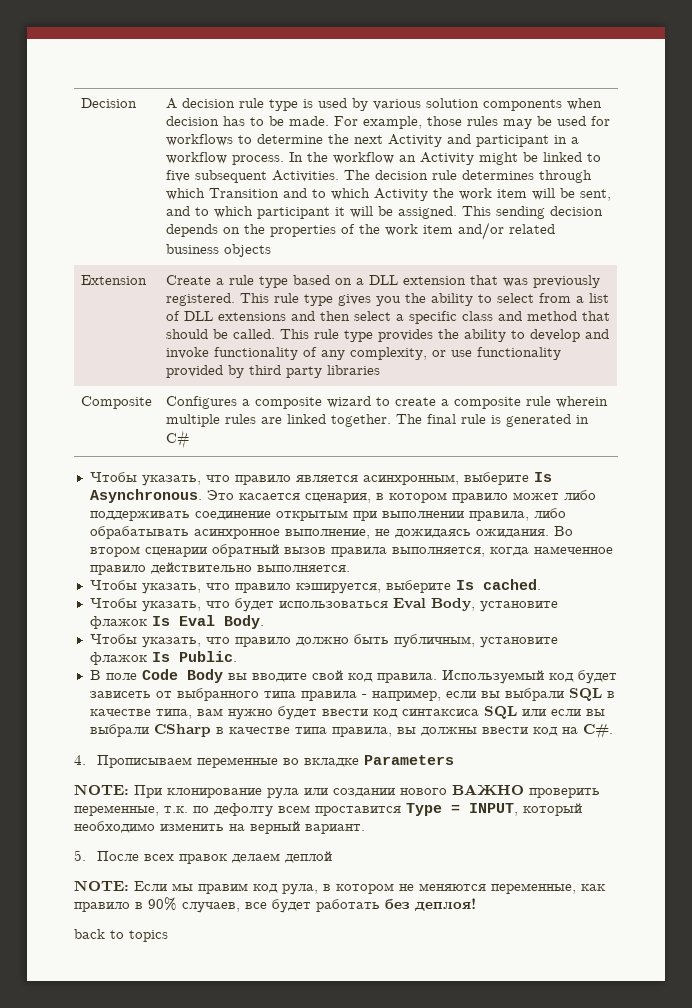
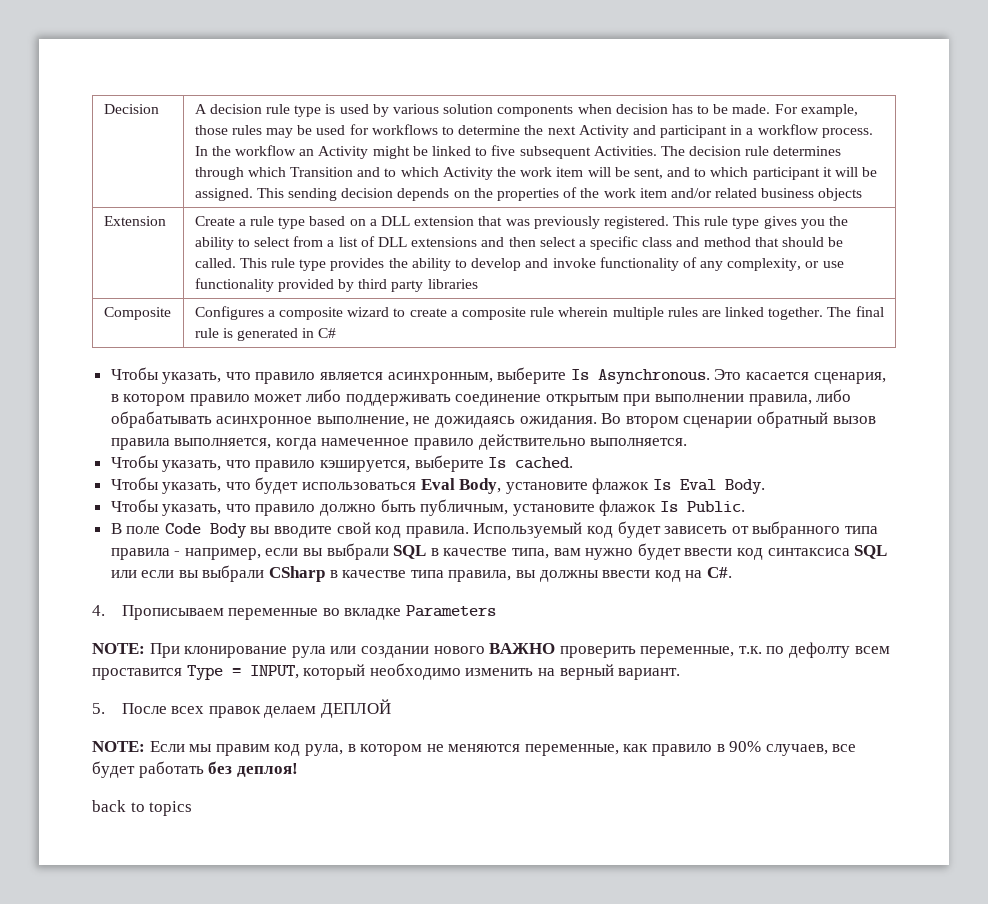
- 5. После всех правок делаем деплой
+ 5. После всех правок делаем ДЕПЛОЙ

